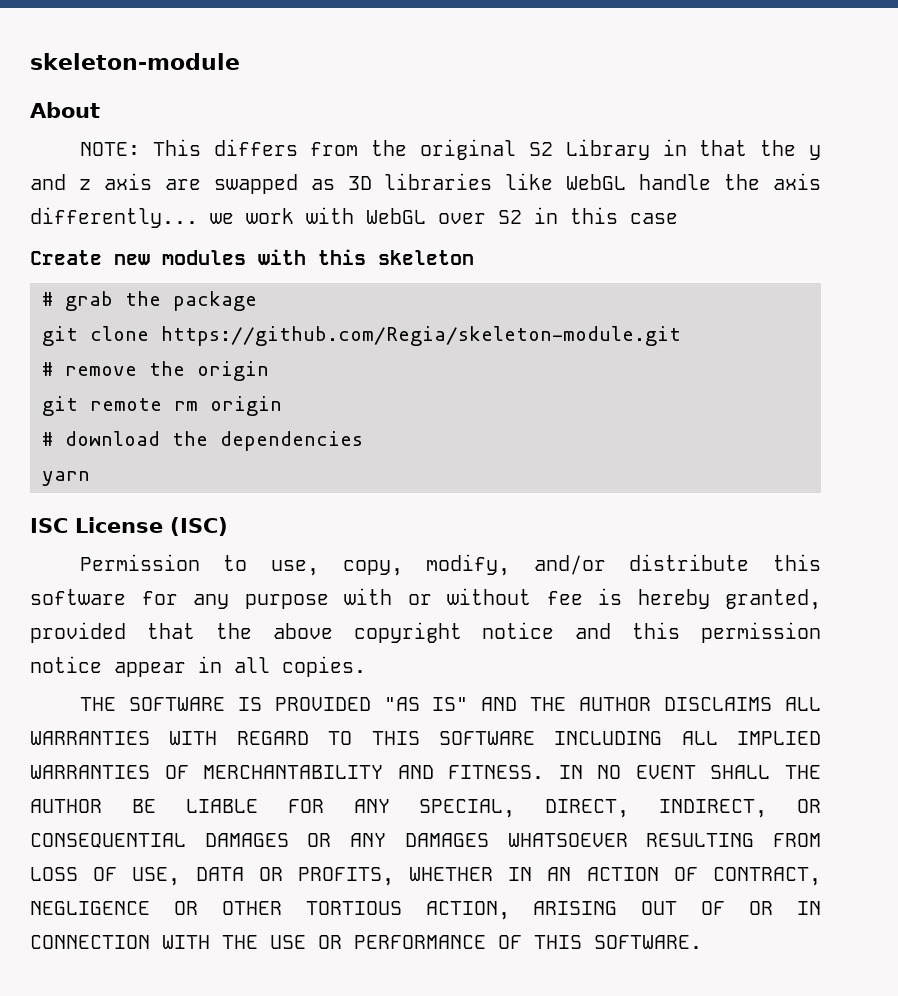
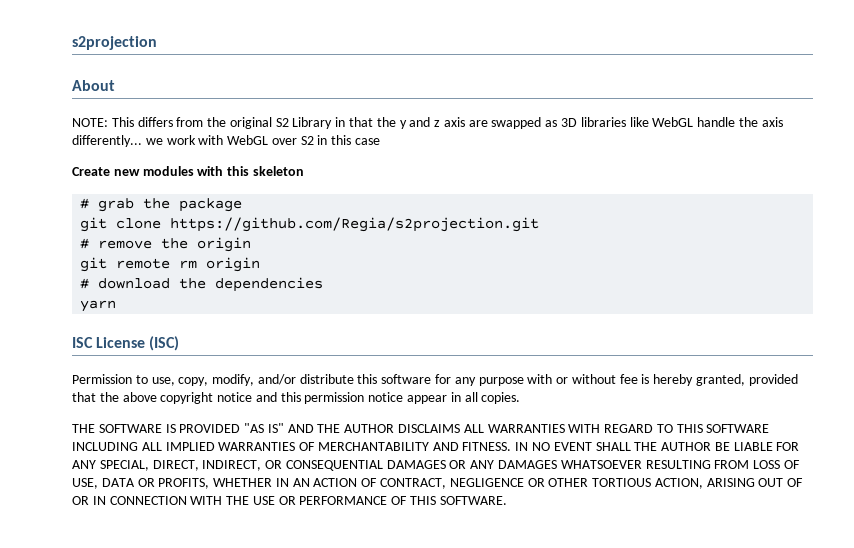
- skeleton-module
+ s2projection
- git clone https://github.com/Regia/skeleton-module.git
+ git clone https://github.com/Regia/s2projection.git

